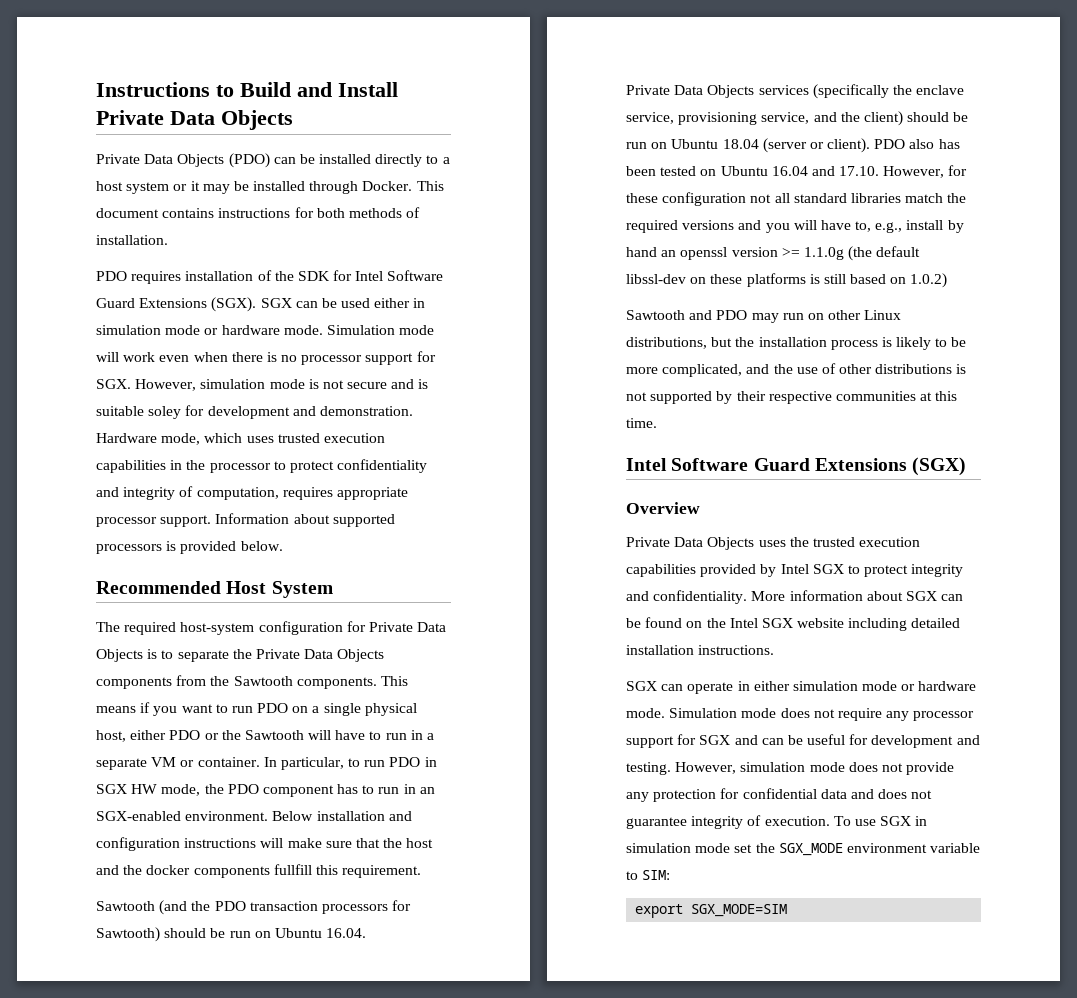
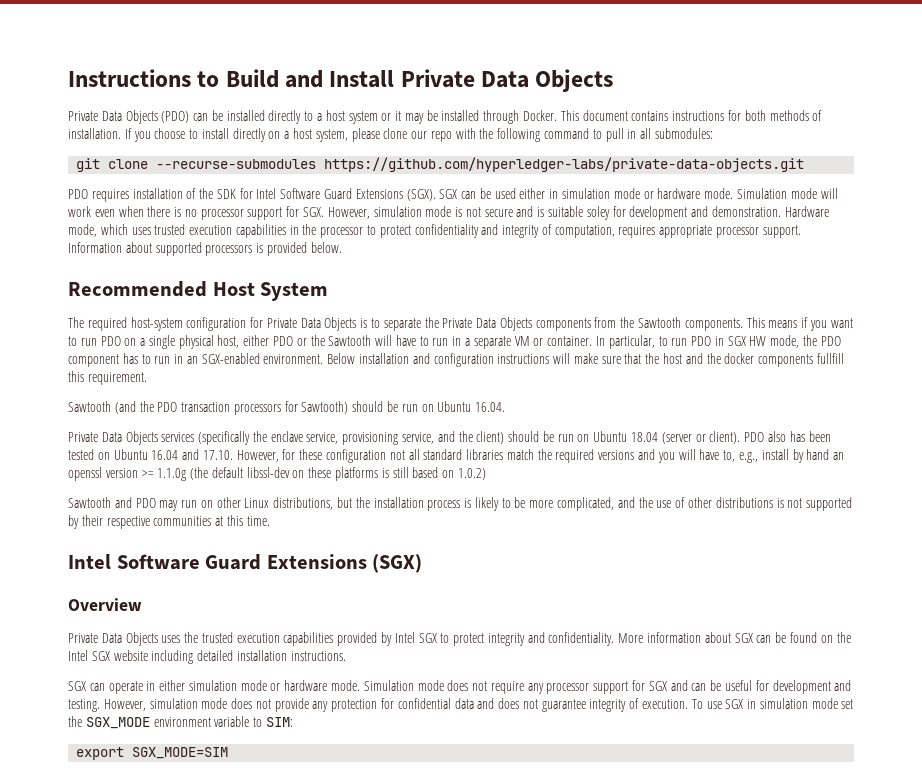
+ If you choose to install directly on a host system, please clone our repo with the following command to pull in all submodules:
+ git clone --recurse-submodules https://github.com/hyperledger-labs/private-data-objects.git

